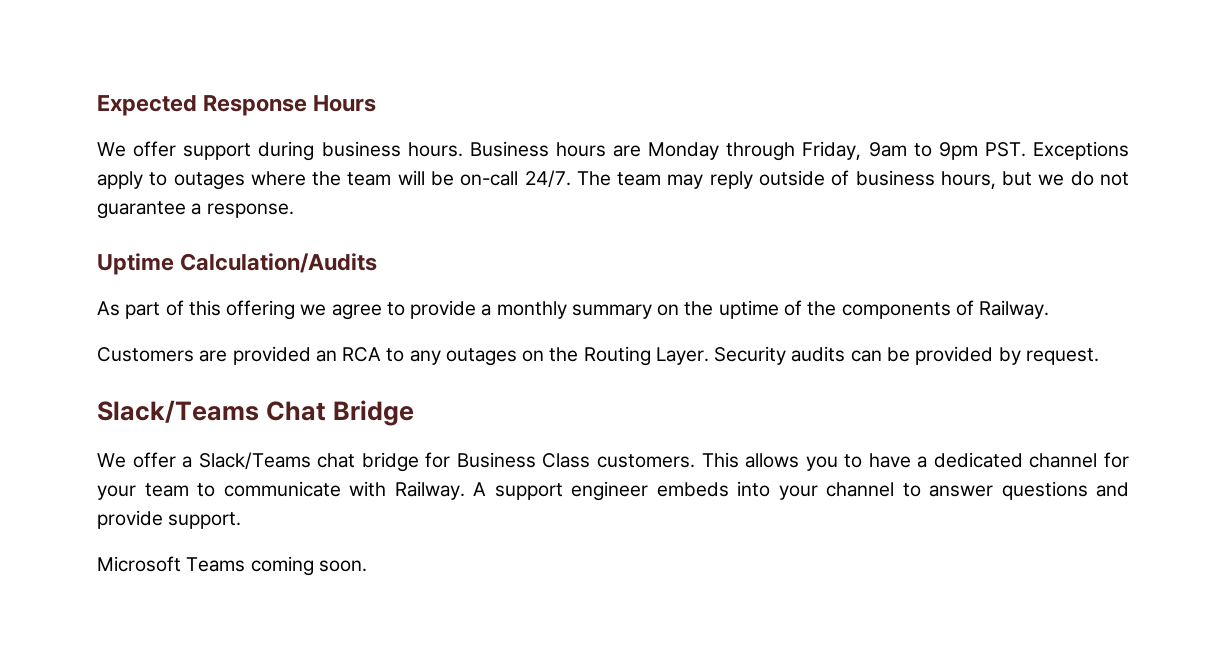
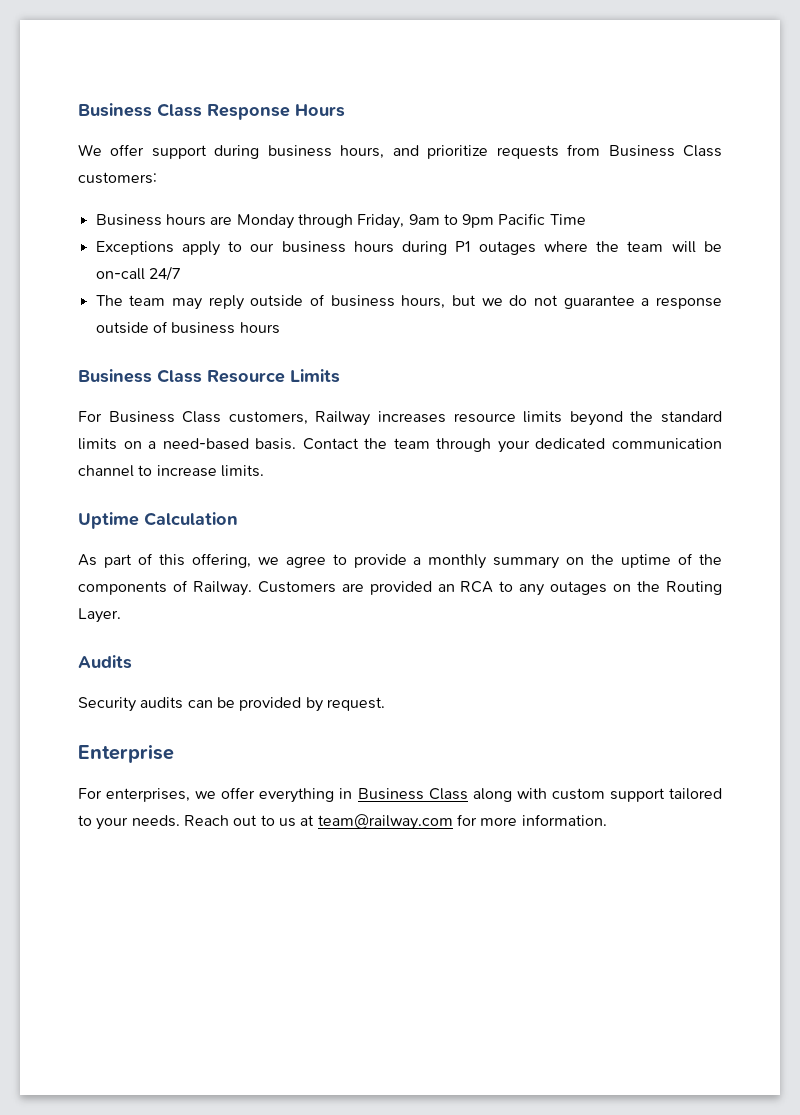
- Expected Response Hours
+ Business Class Response Hours
- We offer support during business hours. Business hours are Monday through Friday, 9am to 9pm PST. Exceptions apply to outages where the team will be on-call 24/7. The team may reply outside of business hours, but we do not guarantee a response.
+ We offer support during business hours, and prioritize requests from Business Class customers:
+ Business hours are Monday through Friday, 9am to 9pm Pacific Time
+ Exceptions apply to our business hours during P1 outages where the team will be on-call 24/7
+ The team may reply outside of business hours, but we do not guarantee a response outside of business hours
+ Business Class Resource Limits
+ For Business Class customers, Railway increases resource limits beyond the standard limits on a need-based basis. Contact the team through your dedicated communication channel to increase limits.
- Uptime Calculation/Audits
+ Uptime Calculation
- As part of this offering we agree to provide a monthly summary on the uptime of the components of Railway.
- Customers are provided an RCA to any outages on the Routing Layer. Security audits can be provided by request.
+ As part of this offering, we agree to provide a monthly summary on the uptime of the components of Railway. Customers are provided an RCA to any outages on the Routing Layer.
+ Audits
+ Security audits can be provided by request.
- Slack/Teams Chat Bridge
- We offer a Slack/Teams chat bridge for Business Class customers. This allows you to have a dedicated channel for your team to communicate with Railway. A support engineer embeds into your channel to answer questions and provide support.
- Microsoft Teams coming soon.
+ Enterprise
+ For enterprises, we offer everything in Business Class along with custom support tailored to your needs. Reach out to us at team@railway.com for more information.

